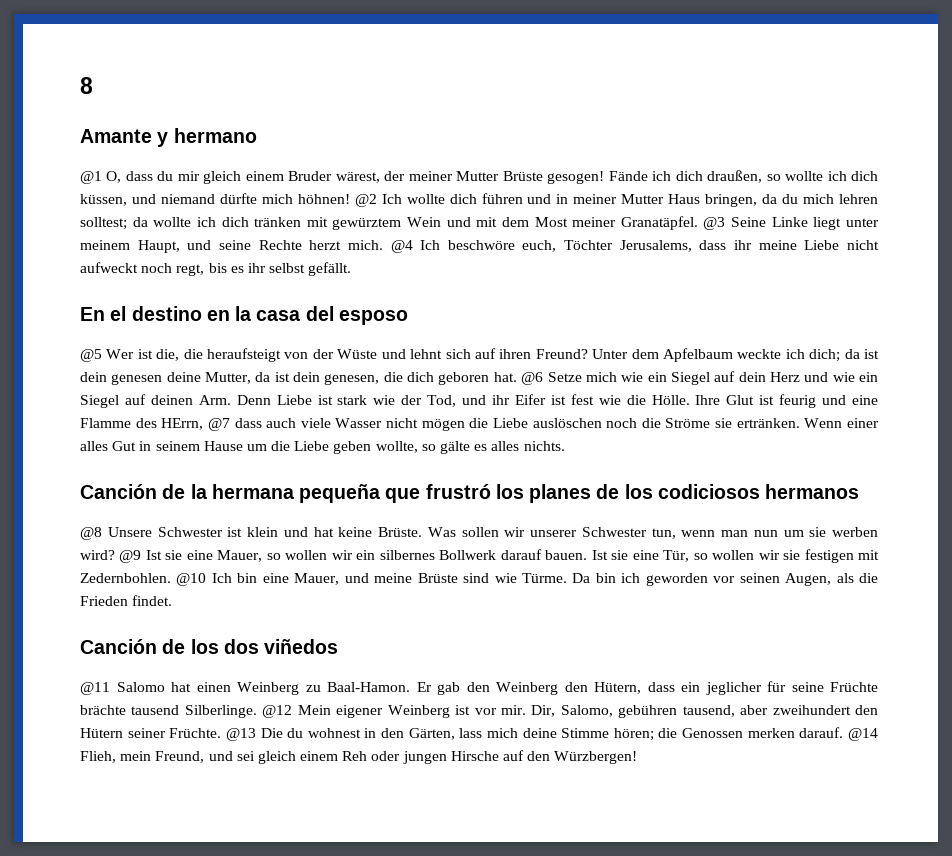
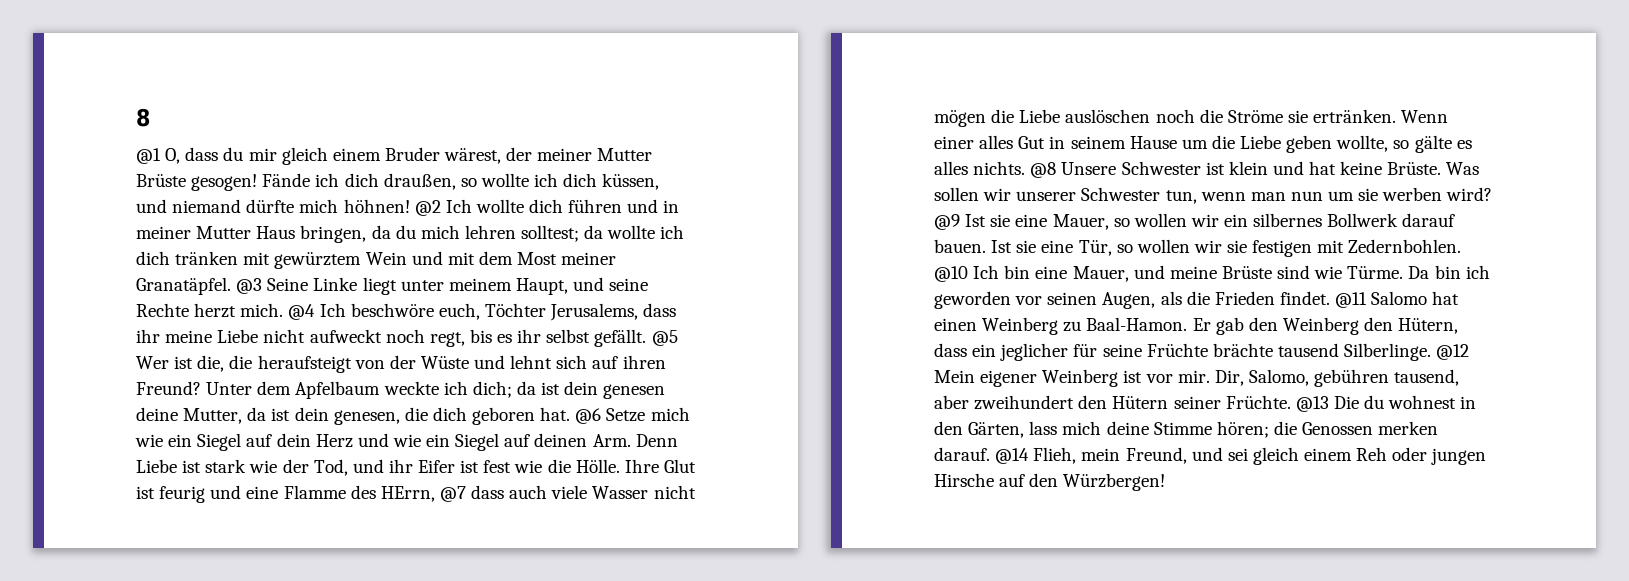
- Amante y hermano
- @4 Ich beschwöre euch, Töchter Jerusalems, dass ihr meine Liebe nicht aufweckt noch regt, bis es ihr selbst gefällt.
- En el destino en la casa del esposo
- @5 Wer ist die, die heraufsteigt von der Wüste und lehnt sich auf ihren Freund?
+ @4 Ich beschwöre euch, Töchter Jerusalems, dass ihr meine Liebe nicht aufweckt noch regt, bis es ihr selbst gefällt. @5 Wer ist die, die heraufsteigt von der Wüste und lehnt sich auf ihren Freund?
- Wenn einer alles Gut in seinem Hause um die Liebe geben wollte, so gälte es alles nichts.
- Canción de la hermana pequeña que frustró los planes de los codiciosos hermanos
- @8 Unsere Schwester ist klein und hat keine Brüste.
+ Wenn einer alles Gut in seinem Hause um die Liebe geben wollte, so gälte es alles nichts. @8 Unsere Schwester ist klein und hat keine Brüste.
- Da bin ich geworden vor seinen Augen, als die Frieden findet.
- Canción de los dos viñedos
- @11 Salomo hat einen Weinberg zu Baal-Hamon.
+ Da bin ich geworden vor seinen Augen, als die Frieden findet. @11 Salomo hat einen Weinberg zu Baal-Hamon.

